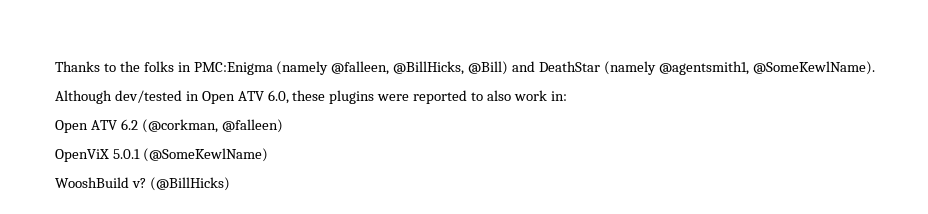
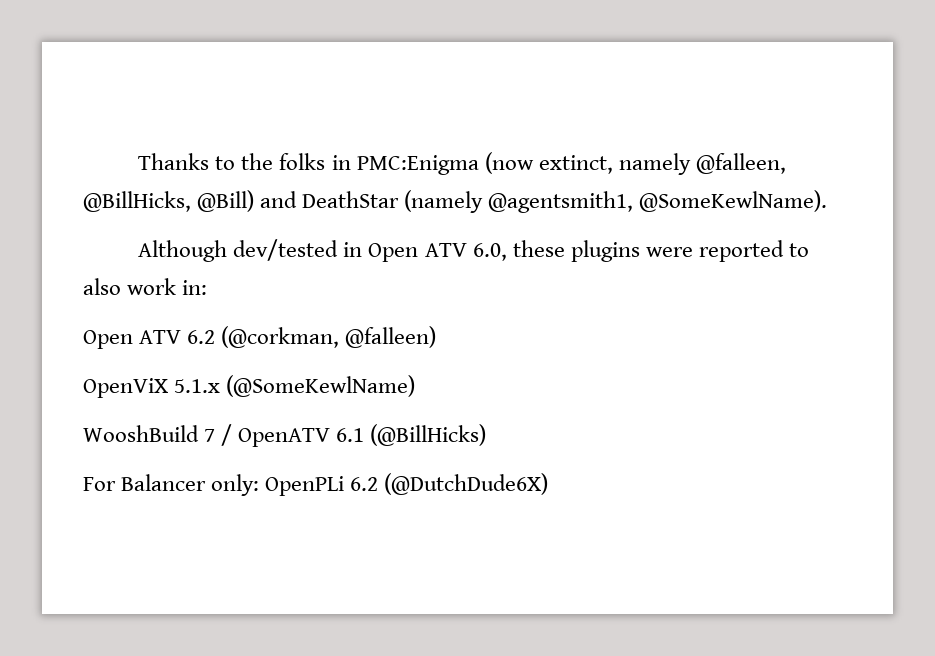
- Thanks to the folks in PMC:Enigma (namely @falleen, @BillHicks, @Bill) and DeathStar (namely @agentsmith1, @SomeKewlName).
+ Thanks to the folks in PMC:Enigma (now extinct, namely @falleen, @BillHicks, @Bill) and DeathStar (namely @agentsmith1, @SomeKewlName).
- OpenViX 5.0.1 (@SomeKewlName)
+ OpenViX 5.1.x (@SomeKewlName)
- WooshBuild v? (@BillHicks)
+ WooshBuild 7 / OpenATV 6.1 (@BillHicks)
+ For Balancer only: OpenPLi 6.2 (@DutchDude6X)

